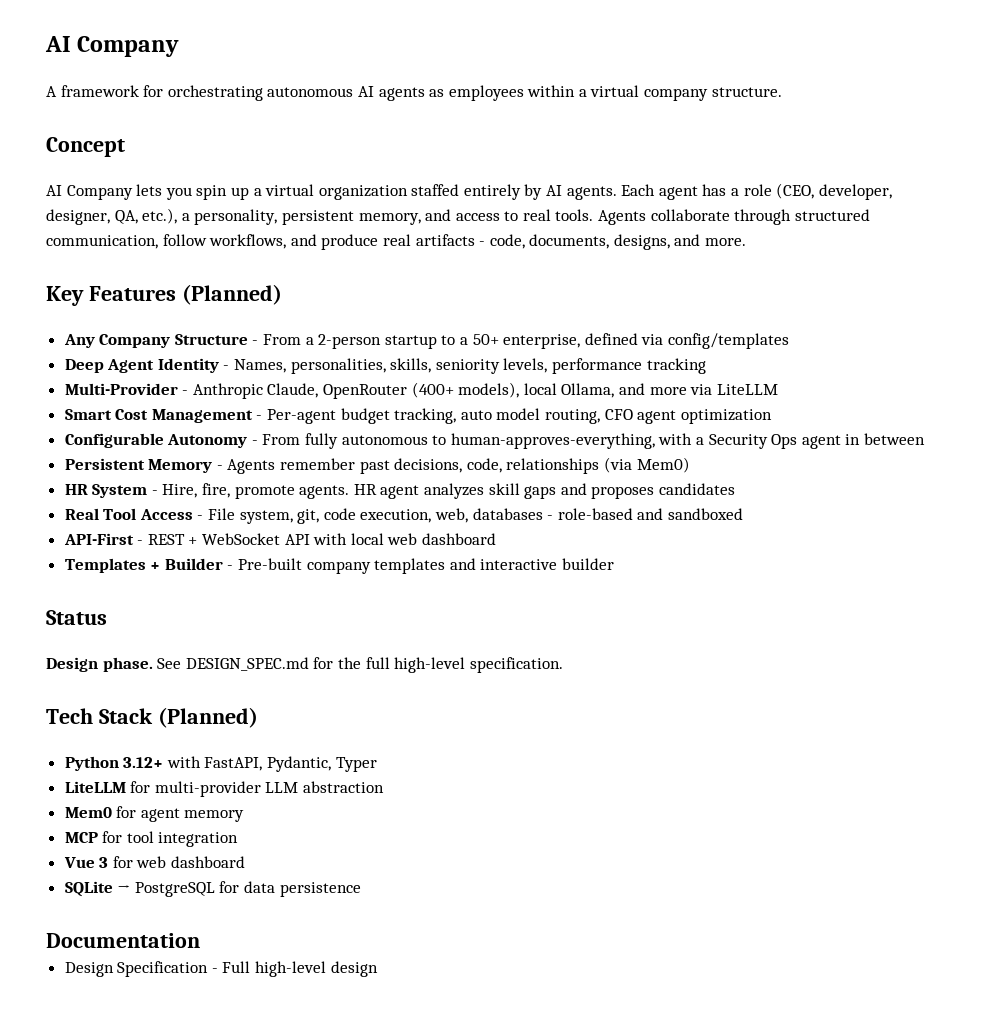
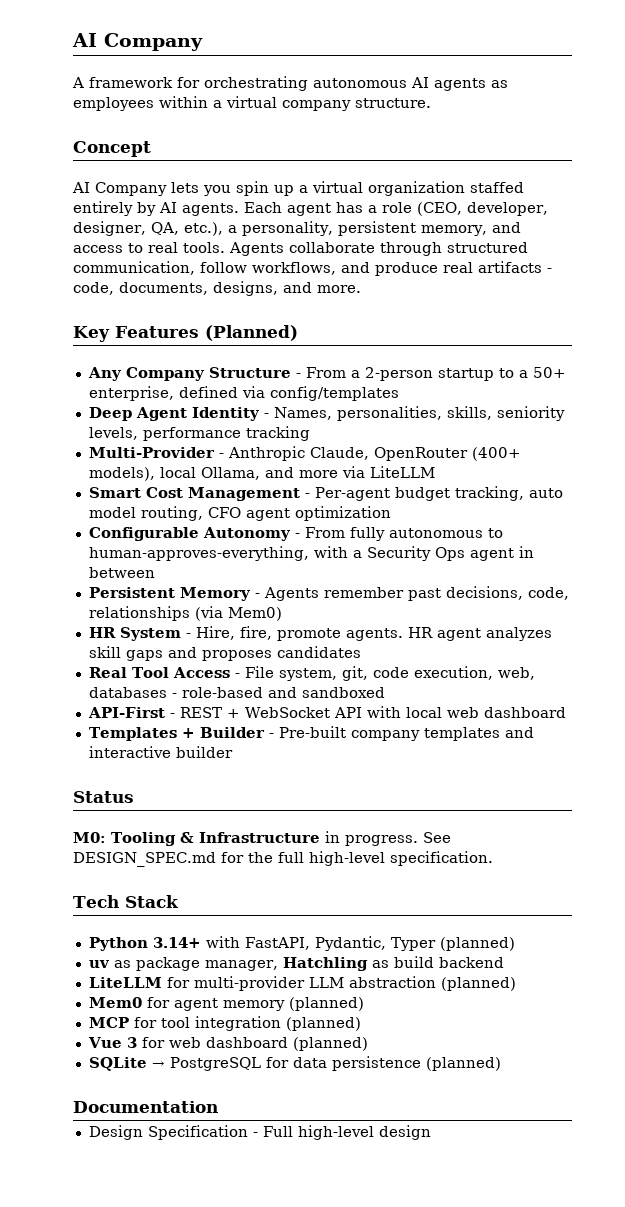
- Design phase.
+ M0: Tooling & Infrastructure in progress.
- Tech Stack (Planned)
+ Tech Stack
- Python 3.12+ with FastAPI, Pydantic, Typer
+ Python 3.14+ with FastAPI, Pydantic, Typer (planned)
+ uv as package manager, Hatchling as build backend
- LiteLLM for multi-provider LLM abstraction
+ LiteLLM for multi-provider LLM abstraction (planned)
- Mem0 for agent memory
+ Mem0 for agent memory (planned)
- MCP for tool integration
+ MCP for tool integration (planned)
- Vue 3 for web dashboard
+ Vue 3 for web dashboard (planned)
- SQLite → PostgreSQL for data persistence
+ SQLite → PostgreSQL for data persistence (planned)

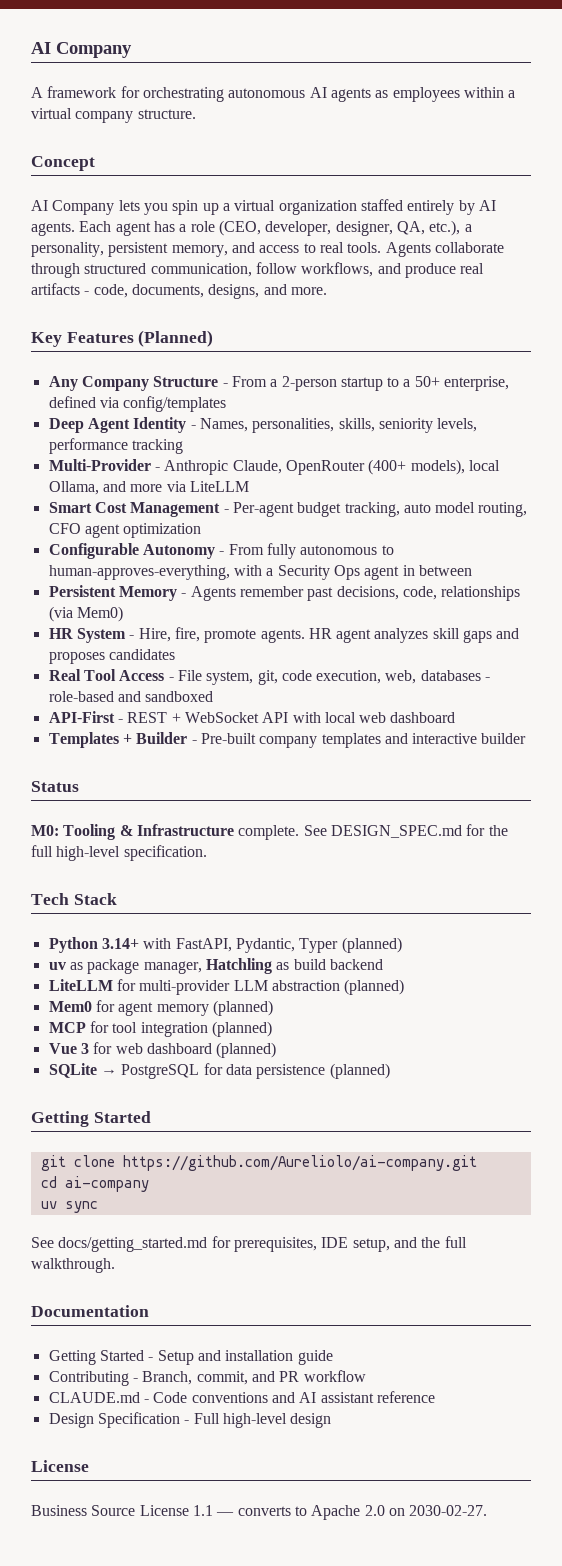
- M0: Tooling & Infrastructure in progress.
+ M0: Tooling & Infrastructure complete.
  SQLite → PostgreSQL for data persistence (planned)
+ Getting Started
+ git clone https://github.com/Aureliolo/ai-company.git
+ cd ai-company
+ uv sync
+ See docs/getting_started.md for prerequisites, IDE setup, and the full walkthrough.
  Documentation
+ Getting Started - Setup and installation guide
+ Contributing - Branch, commit, and PR workflow
+ CLAUDE.md - Code conventions and AI assistant reference
  Design Specification - Full high-level design
+ License
+ Business Source License 1.1 — converts to Apache 2.0 on 2030-02-27.

